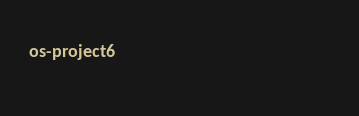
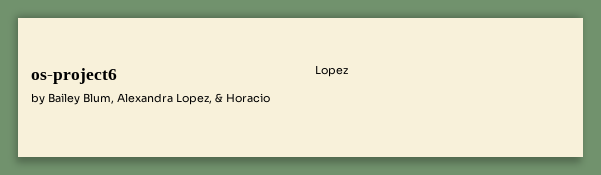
+ by Bailey Blum, Alexandra Lopez, & Horacio Lopez

